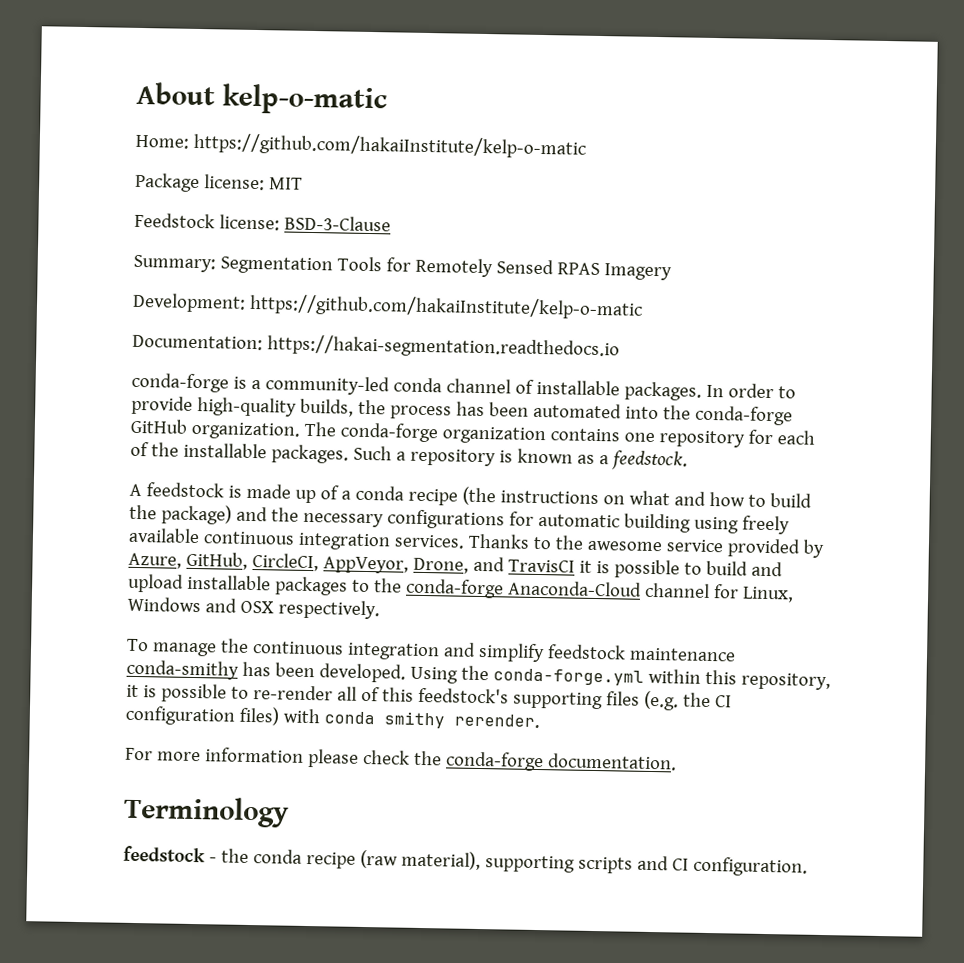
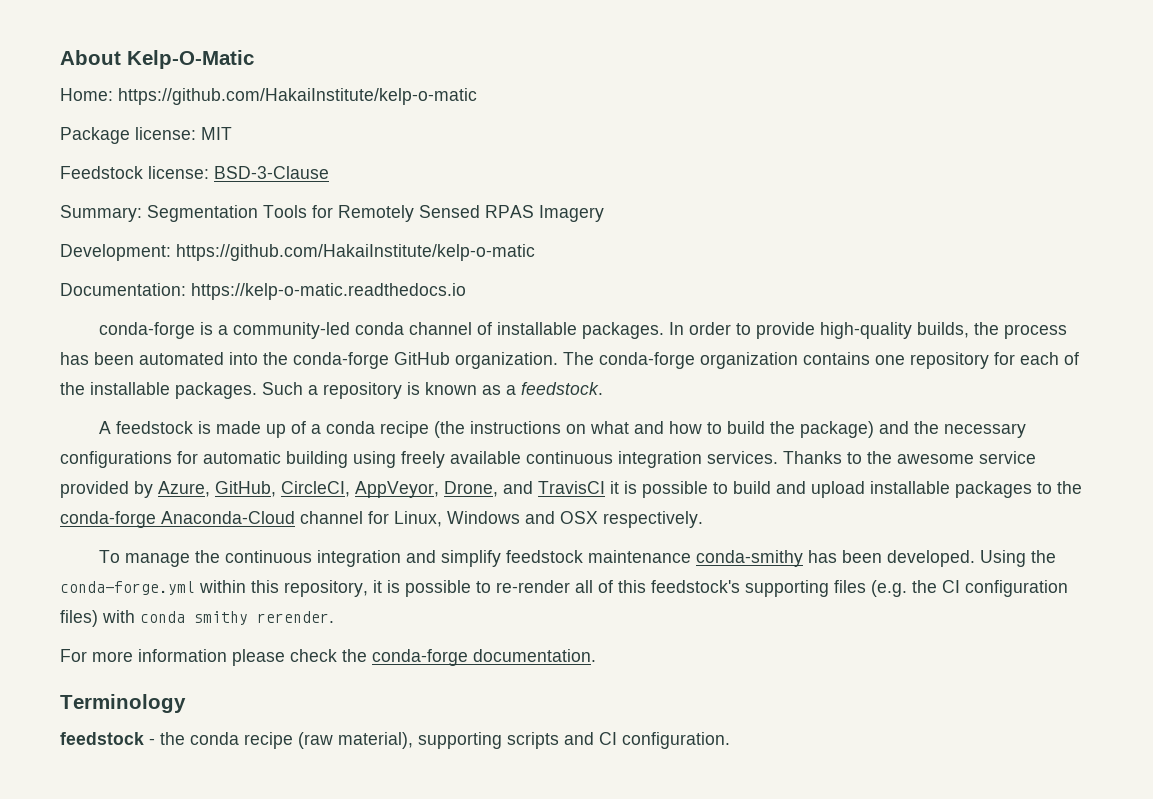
- About kelp-o-matic
+ About Kelp-O-Matic
- Home: https://github.com/hakaiInstitute/kelp-o-matic
+ Home: https://github.com/HakaiInstitute/kelp-o-matic
- Development: https://github.com/hakaiInstitute/kelp-o-matic
+ Development: https://github.com/HakaiInstitute/kelp-o-matic
- Documentation: https://hakai-segmentation.readthedocs.io
+ Documentation: https://kelp-o-matic.readthedocs.io

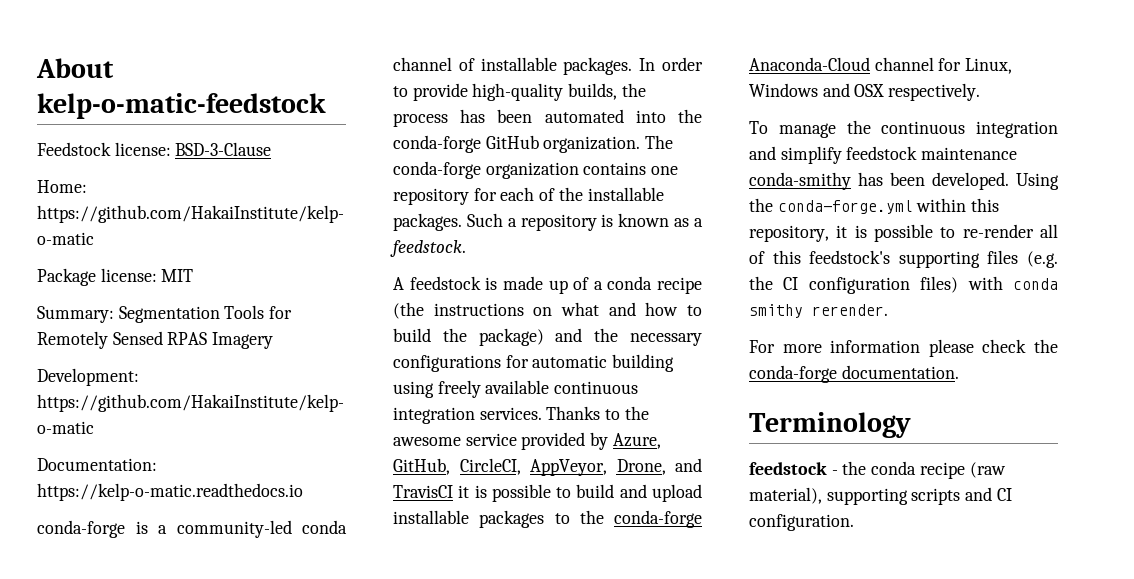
- About Kelp-O-Matic
+ About kelp-o-matic-feedstock
+ Feedstock license: BSD-3-Clause
- Feedstock license: BSD-3-Clause

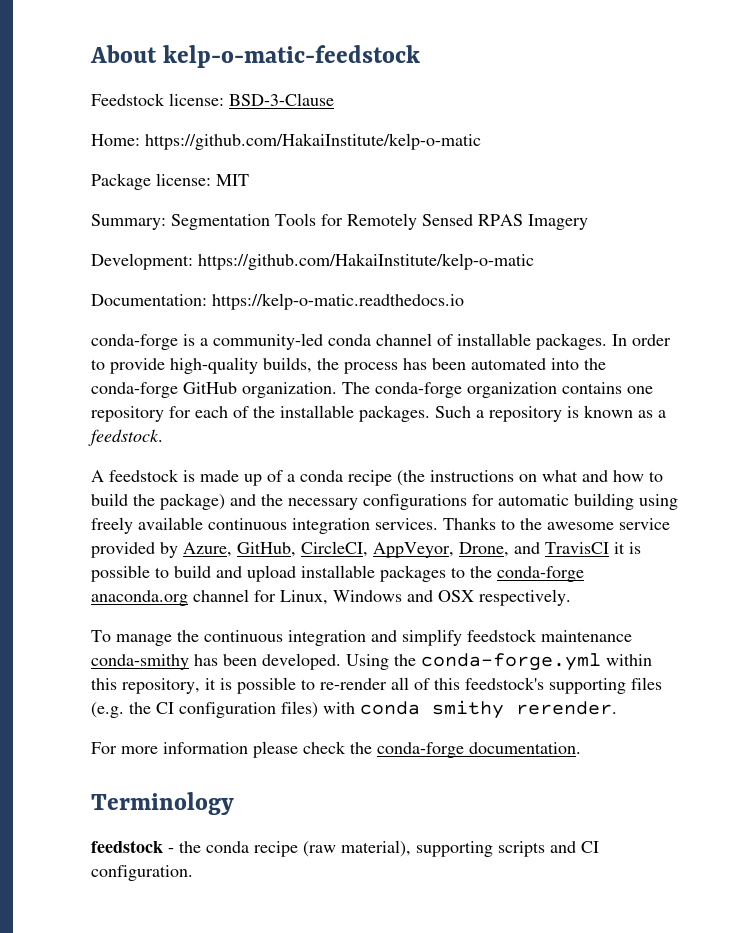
- Thanks to the awesome service provided by Azure, GitHub, CircleCI, AppVeyor, Drone, and TravisCI it is possible to build and upload installable packages to the conda-forge Anaconda-Cloud channel for Linux, Windows and OSX respectively.
+ Thanks to the awesome service provided by Azure, GitHub, CircleCI, AppVeyor, Drone, and TravisCI it is possible to build and upload installable packages to the conda-forge anaconda.org channel for Linux, Windows and OSX respectively.

